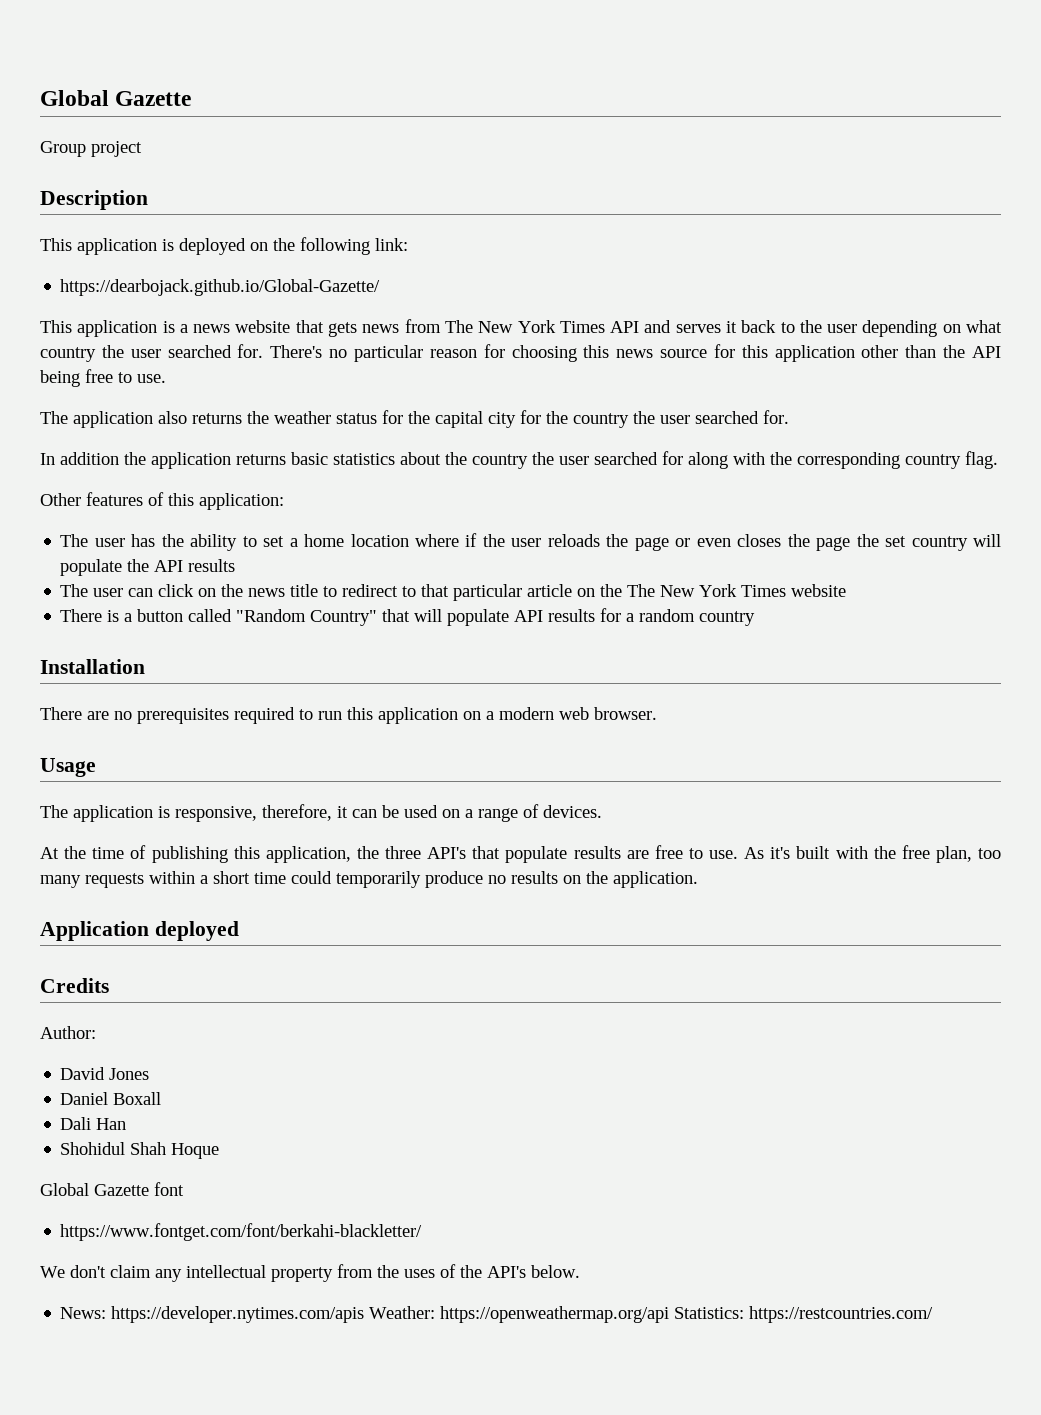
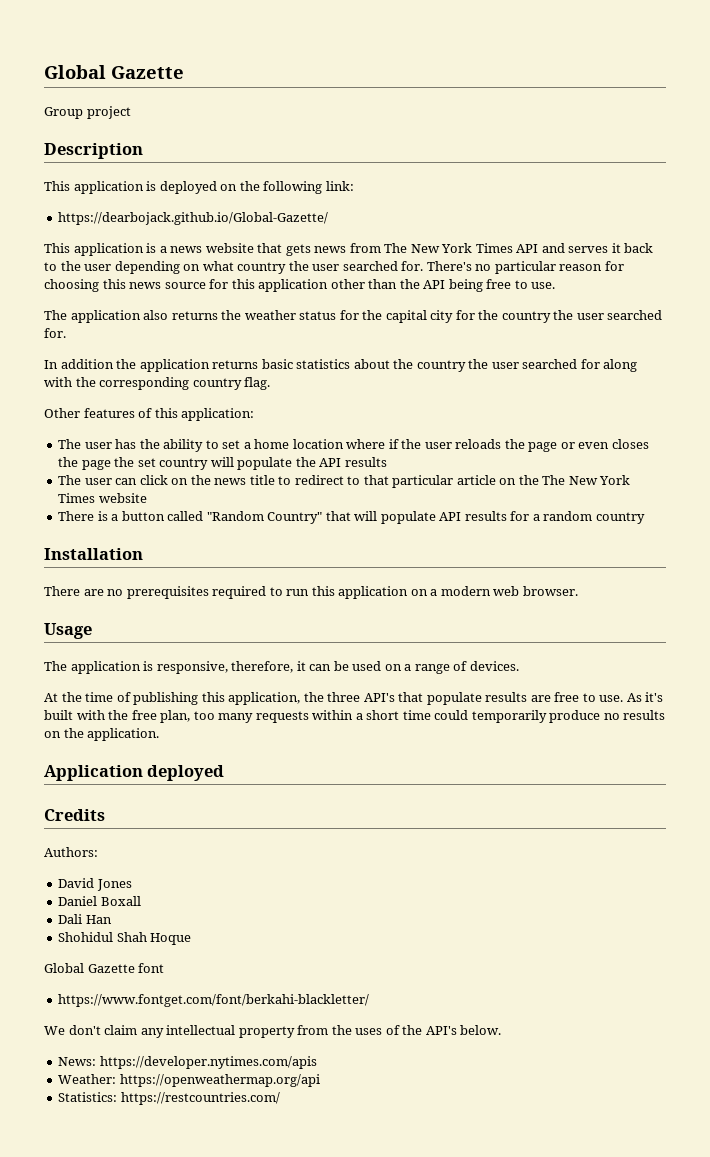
- Author:
+ Authors:
- News: https://developer.nytimes.com/apis Weather: https://openweathermap.org/api Statistics: https://restcountries.com/
+ News: https://developer.nytimes.com/apis
+ Weather: https://openweathermap.org/api
+ Statistics: https://restcountries.com/

